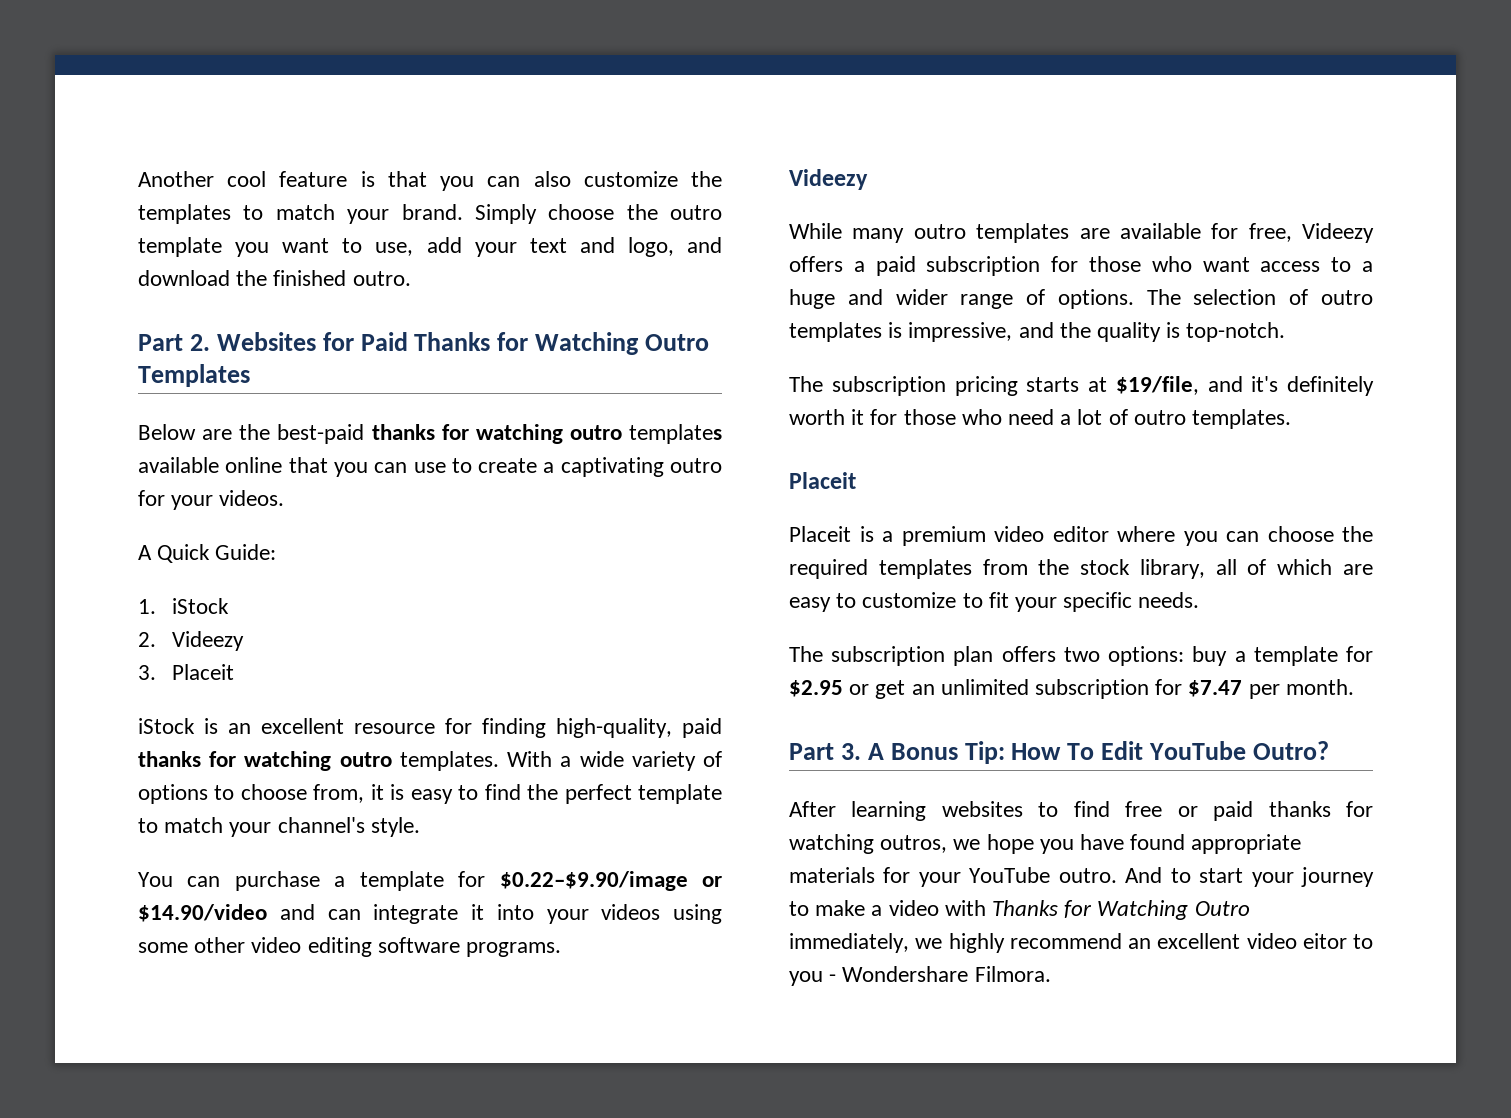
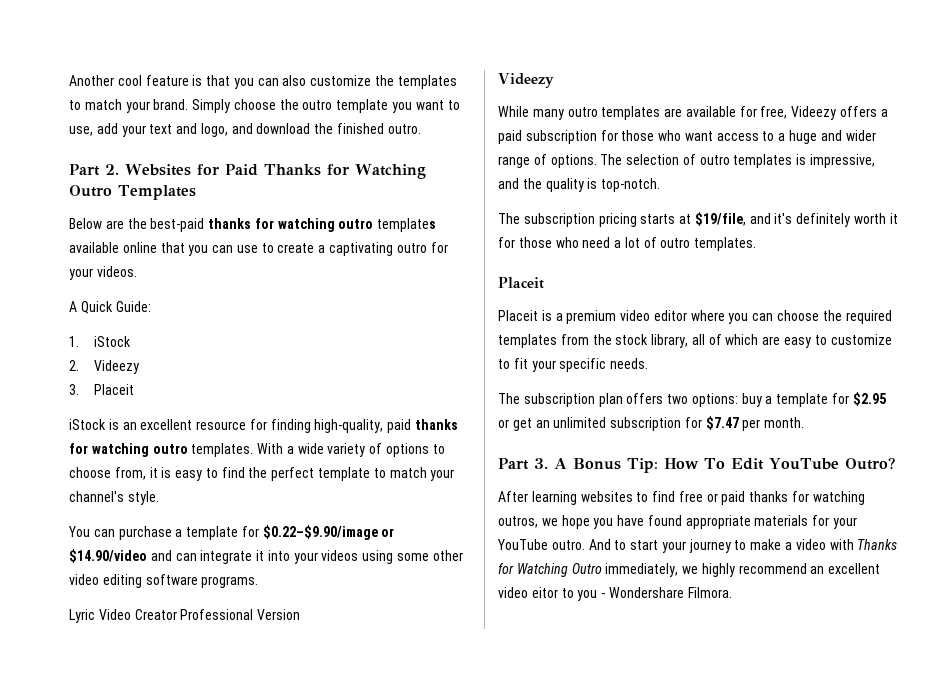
+ Lyric Video Creator Professional Version

